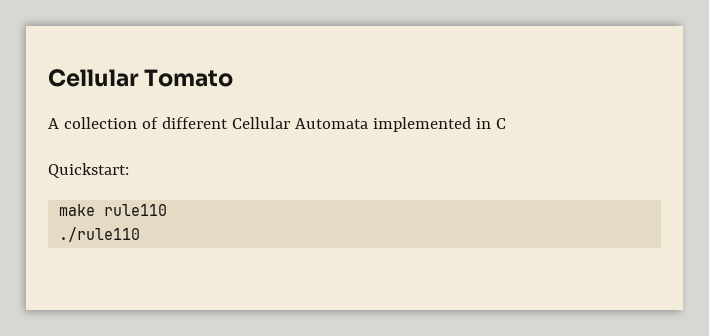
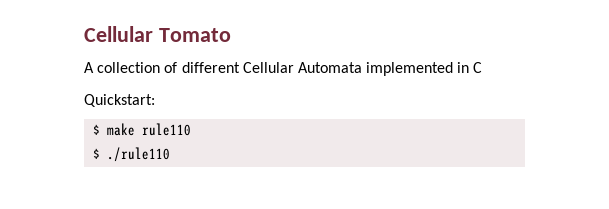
- make rule110
+ $ make rule110
- ./rule110
+ $ ./rule110

